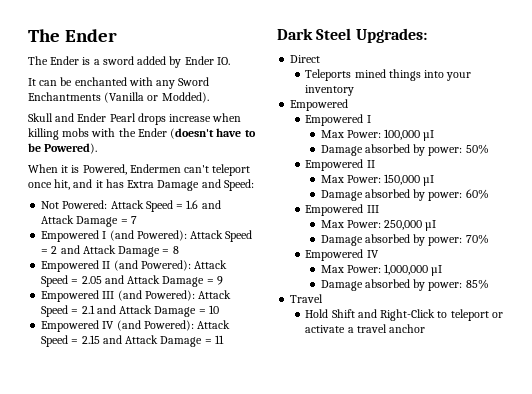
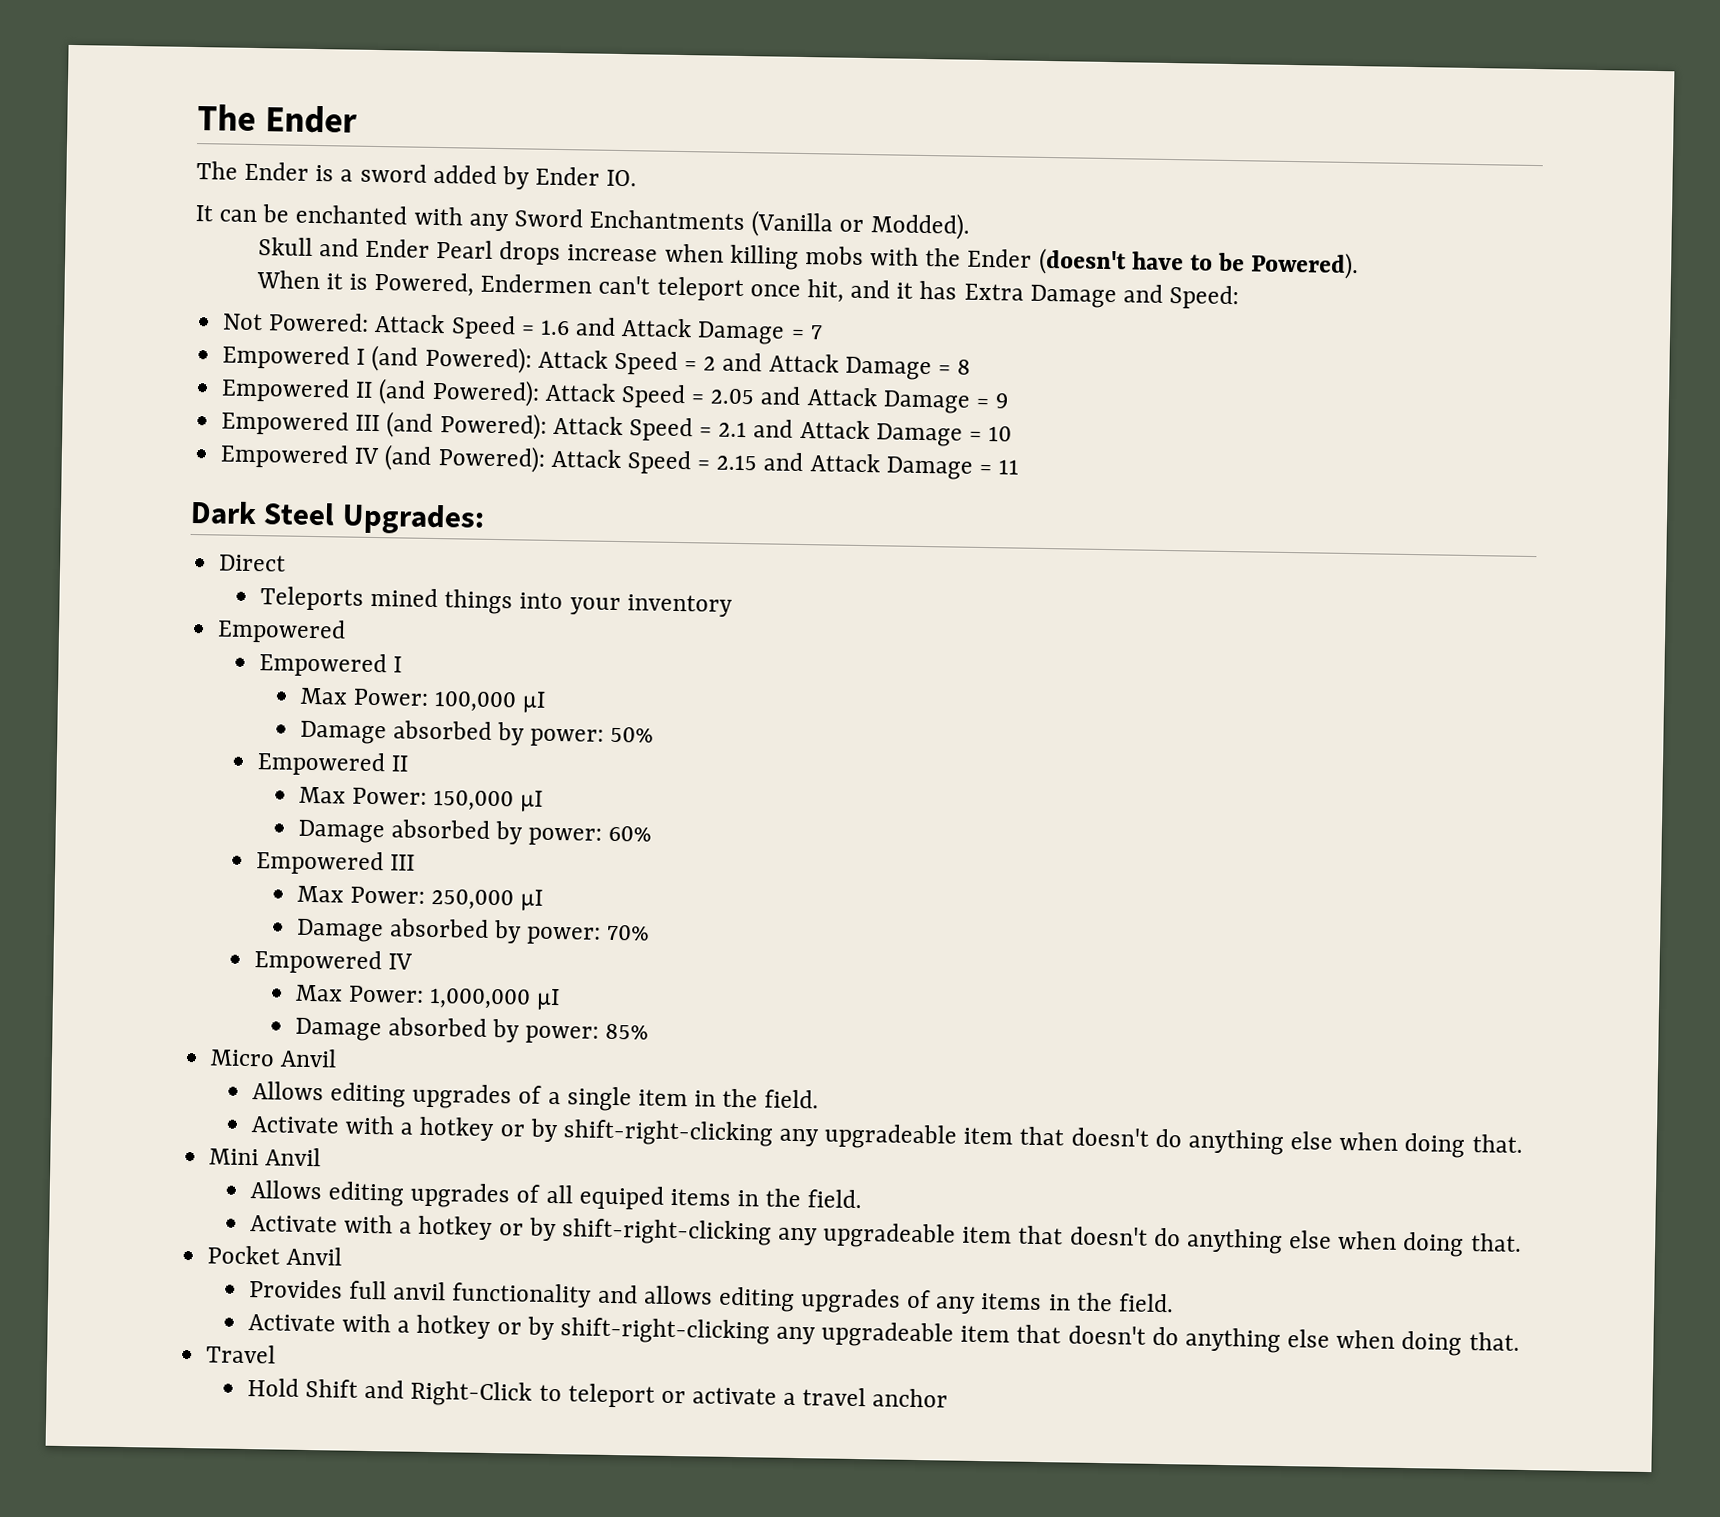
+ Micro Anvil
+ Allows editing upgrades of a single item in the field.
+ Activate with a hotkey or by shift-right-clicking any upgradeable item that doesn't do anything else when doing that.
+ Mini Anvil
+ Allows editing upgrades of all equiped items in the field.
+ Activate with a hotkey or by shift-right-clicking any upgradeable item that doesn't do anything else when doing that.
+ Pocket Anvil
+ Provides full anvil functionality and allows editing upgrades of any items in the field.
+ Activate with a hotkey or by shift-right-clicking any upgradeable item that doesn't do anything else when doing that.

